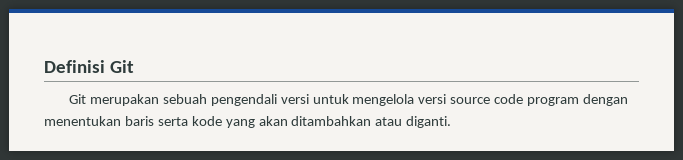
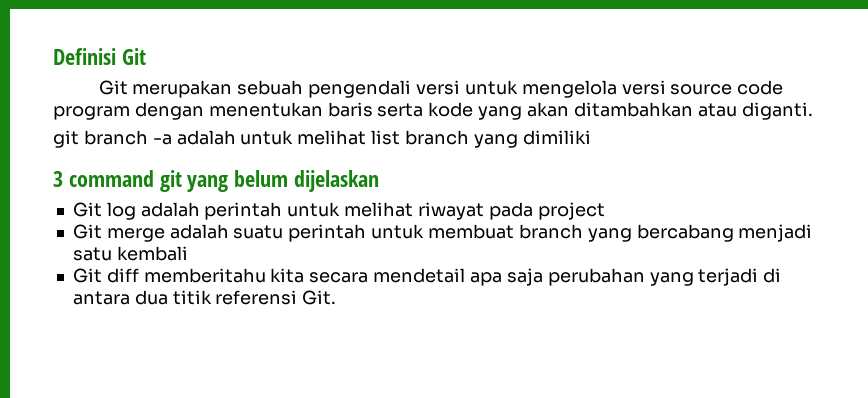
+ git branch -a adalah untuk melihat list branch yang dimiliki
+ 3 command git yang belum dijelaskan
+ Git log adalah perintah untuk melihat riwayat pada project
+ Git merge adalah suatu perintah untuk membuat branch yang bercabang menjadi satu kembali
+ Git diff memberitahu kita secara mendetail apa saja perubahan yang terjadi di antara dua titik referensi Git.

